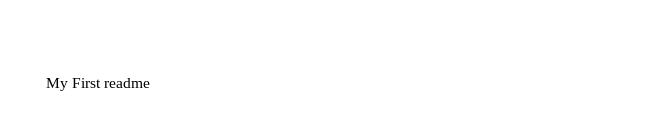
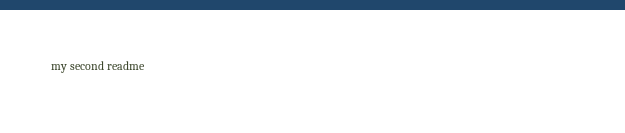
- My First readme
+ my second readme

